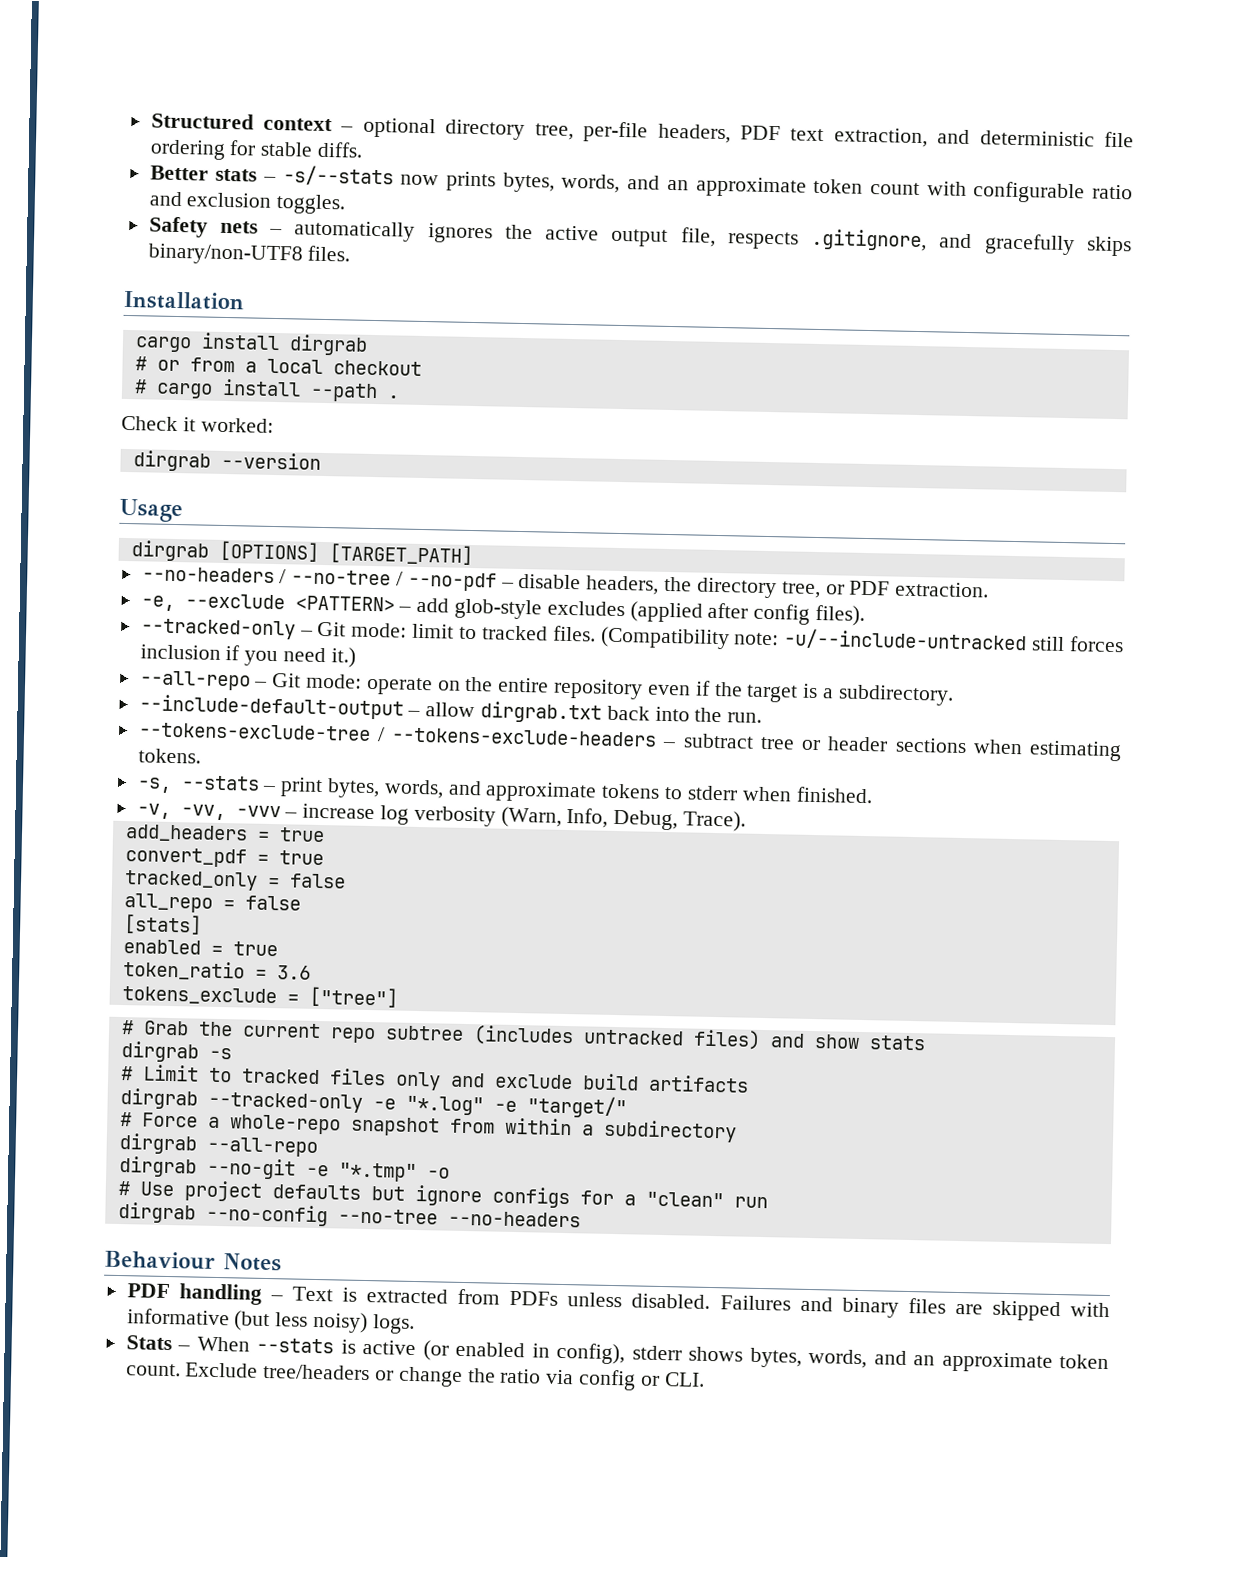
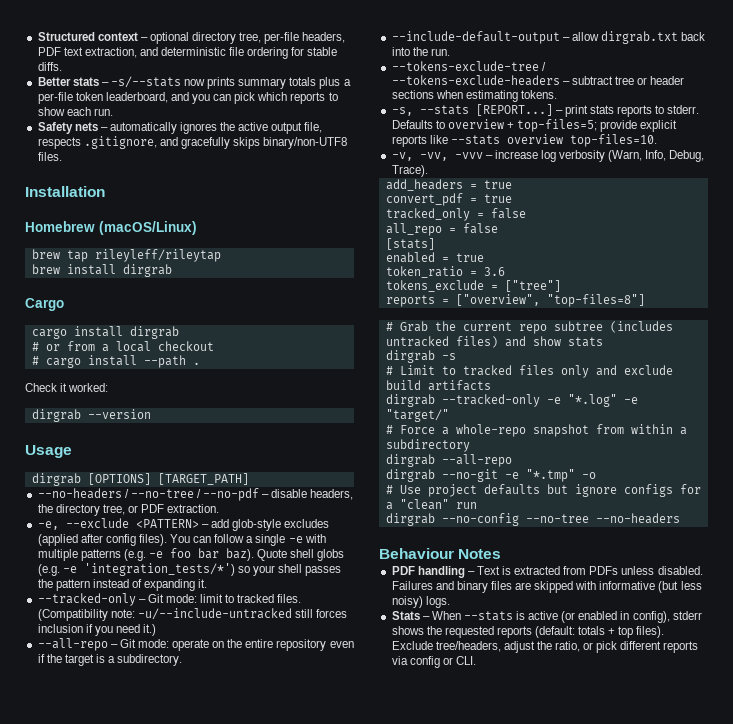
- Better stats – -s/--stats now prints bytes, words, and an approximate token count with configurable ratio and exclusion toggles.
+ Better stats – -s/--stats now prints summary totals plus a per-file token leaderboard, and you can pick which reports to show each run.
+ Homebrew (macOS/Linux)
+ brew tap rileyleff/rileytap
+ brew install dirgrab
+ Cargo
+ You can follow a single -e with multiple patterns (e.g. -e foo bar baz). Quote shell globs (e.g. -e 'integration_tests/*') so your shell passes the pattern instead of expanding it.
- -s, --stats – print bytes, words, and approximate tokens to stderr when finished.
+ -s, --stats [REPORT...] – print stats reports to stderr. Defaults to overview + top-files=5; provide explicit reports like --stats overview top-files=10.
+ reports = ["overview", "top-files=8"]
- Stats – When --stats is active (or enabled in config), stderr shows bytes, words, and an approximate token count. Exclude tree/headers or change the ratio via config or CLI.
+ Stats – When --stats is active (or enabled in config), stderr shows the requested reports (default: totals + top files). Exclude tree/headers, adjust the ratio, or pick different reports via config or CLI.

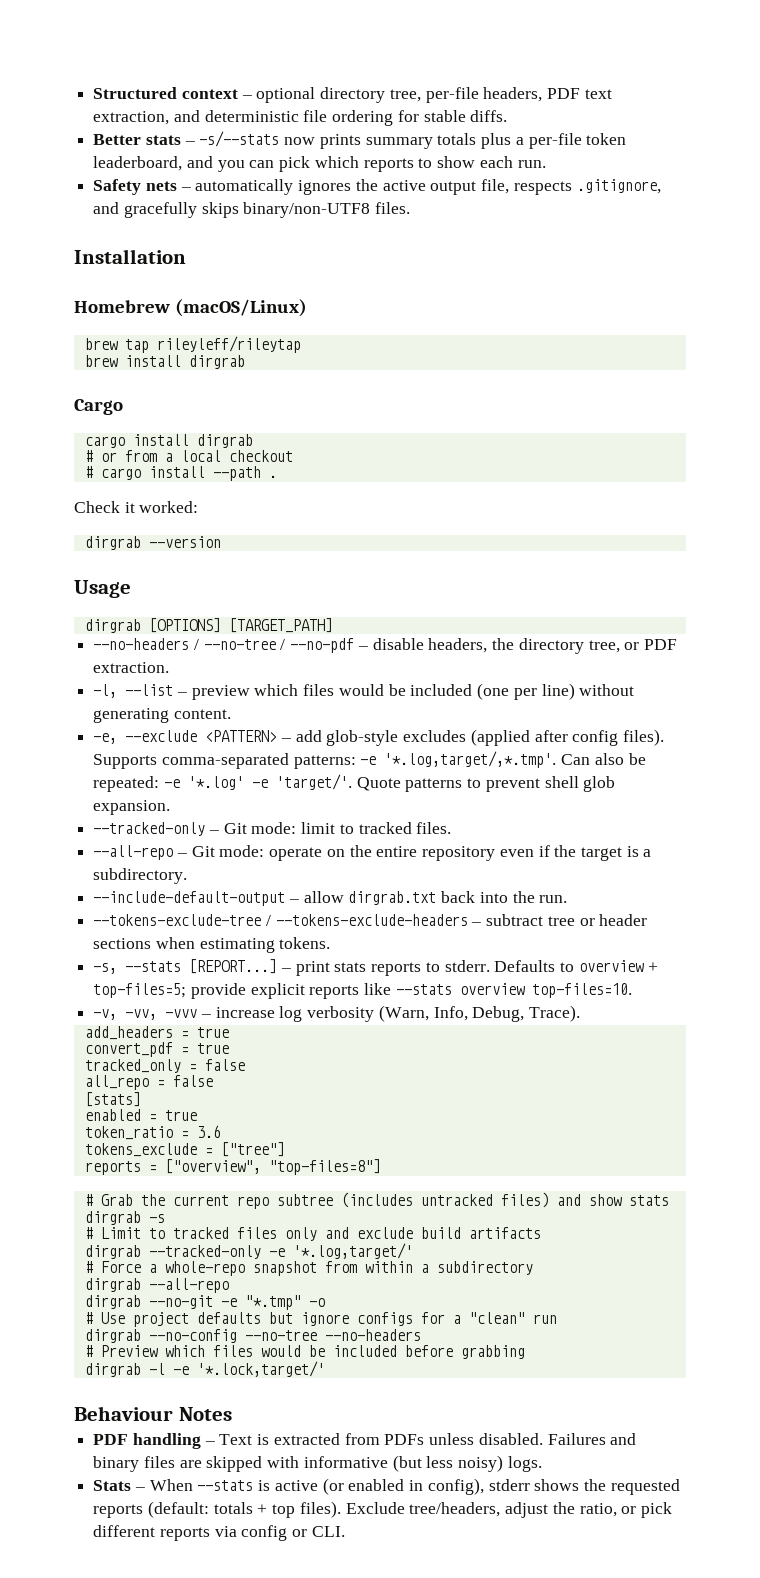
+ -l, --list – preview which files would be included (one per line) without generating content.
- You can follow a single -e with multiple patterns (e.g. -e foo bar baz). Quote shell globs (e.g. -e 'integration_tests/*') so your shell passes the pattern instead of expanding it.
+ Supports comma-separated patterns: -e '*.log,target/,*.tmp'. Can also be repeated: -e '*.log' -e 'target/'. Quote patterns to prevent shell glob expansion.
- (Compatibility note: -u/--include-untracked still forces inclusion if you need it.)
- dirgrab --tracked-only -e "*.log" -e "target/"
+ dirgrab --tracked-only -e '*.log,target/'
+ # Preview which files would be included before grabbing
+ dirgrab -l -e '*.lock,target/'

